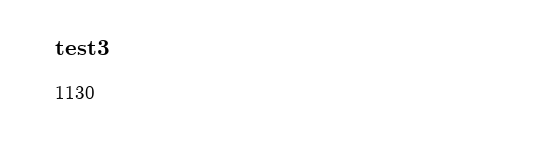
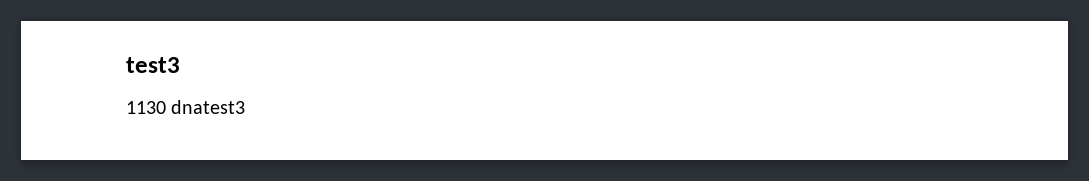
- 1130
+ 1130 dnatest3

